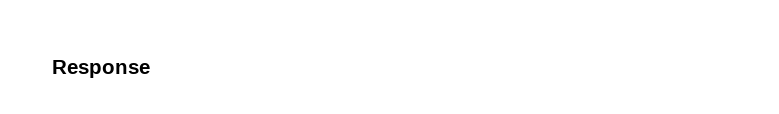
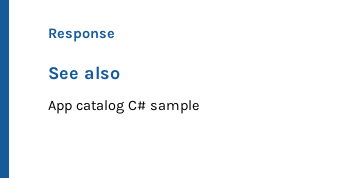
+ See also
+ App catalog C# sample

